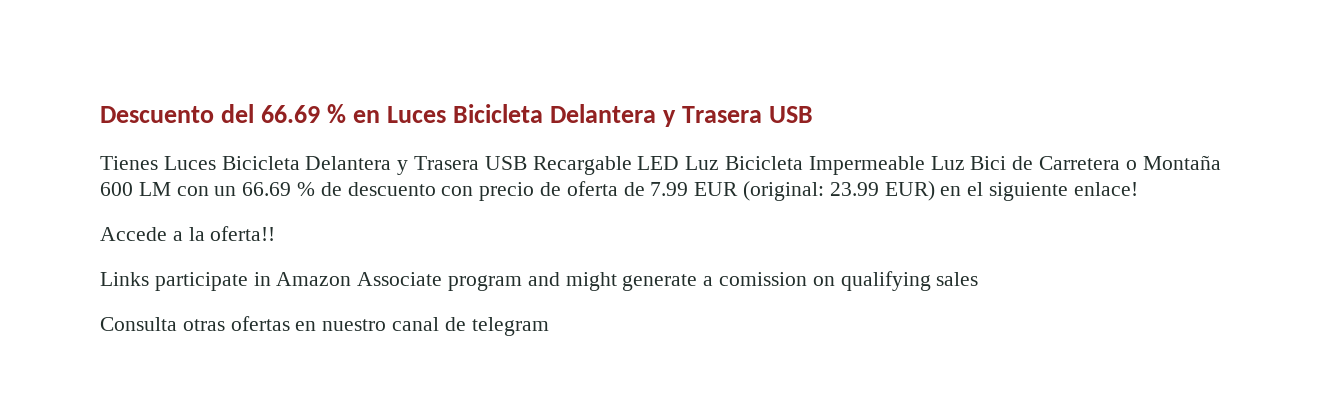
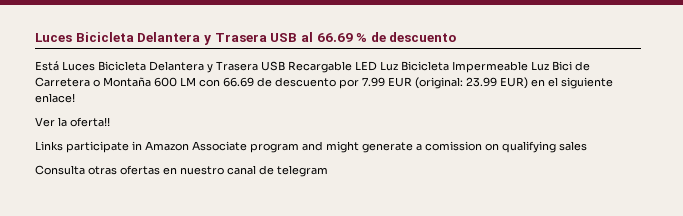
- Descuento del 66.69 % en Luces Bicicleta Delantera y Trasera USB
- Tienes Luces Bicicleta Delantera y Trasera USB Recargable LED Luz Bicicleta Impermeable Luz Bici de Carretera o Montaña 600 LM con un 66.69 % de descuento con precio de oferta de 7.99 EUR (original: 23.99 EUR) en el siguiente enlace!
+ Luces Bicicleta Delantera y Trasera USB al 66.69 % de descuento
+ Está Luces Bicicleta Delantera y Trasera USB Recargable LED Luz Bicicleta Impermeable Luz Bici de Carretera o Montaña 600 LM con 66.69 de descuento por 7.99 EUR (original: 23.99 EUR) en el siguiente enlace!
- Accede a la oferta!!
+ Ver la oferta!!

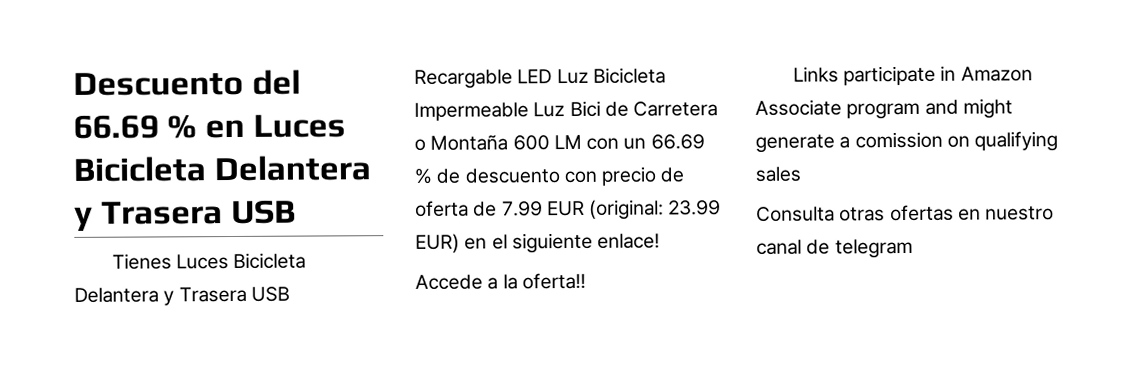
- Luces Bicicleta Delantera y Trasera USB al 66.69 % de descuento
- Está Luces Bicicleta Delantera y Trasera USB Recargable LED Luz Bicicleta Impermeable Luz Bici de Carretera o Montaña 600 LM con 66.69 de descuento por 7.99 EUR (original: 23.99 EUR) en el siguiente enlace!
+ Descuento del 66.69 % en Luces Bicicleta Delantera y Trasera USB
+ Tienes Luces Bicicleta Delantera y Trasera USB Recargable LED Luz Bicicleta Impermeable Luz Bici de Carretera o Montaña 600 LM con un 66.69 % de descuento con precio de oferta de 7.99 EUR (original: 23.99 EUR) en el siguiente enlace!
- Ver la oferta!!
+ Accede a la oferta!!

